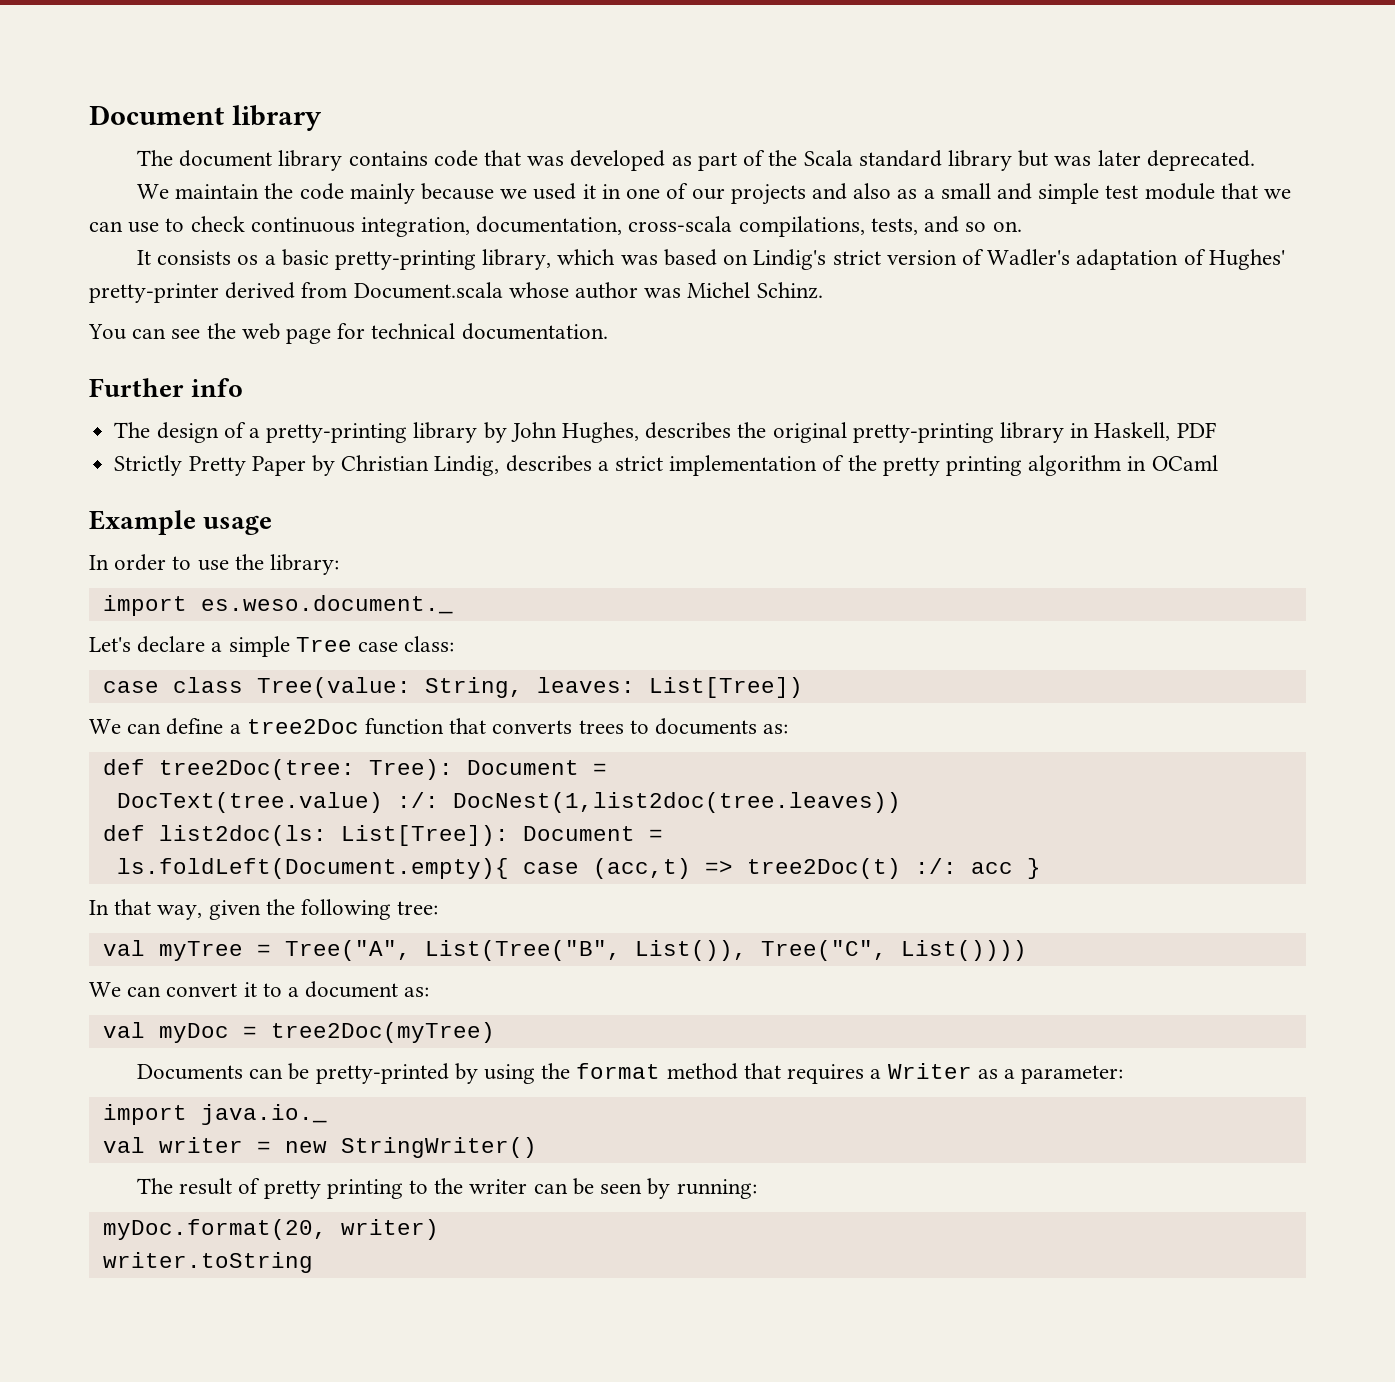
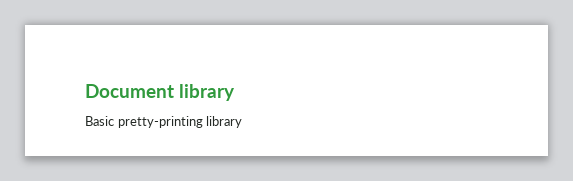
- The document library contains code that was developed as part of the Scala standard library but was later deprecated.
- We maintain the code mainly because we used it in one of our projects and also as a small and simple test module that we can use to check continuous integration, documentation, cross-scala compilations, tests, and so on.
- It consists os a basic pretty-printing library, which was based on Lindig's strict version of Wadler's adaptation of Hughes' pretty-printer derived from Document.scala whose author was Michel Schinz.
- You can see the web page for technical documentation.
- Further info
- The design of a pretty-printing library by John Hughes, describes the original pretty-printing library in Haskell, PDF
- Strictly Pretty Paper by Christian Lindig, describes a strict implementation of the pretty printing algorithm in OCaml
- Example usage
- In order to use the library:
- import es.weso.document._
- Let's declare a simple Tree case class:
- case class Tree(value: String, leaves: List[Tree])
- We can define a tree2Doc function that converts trees to documents as:
- def tree2Doc(tree: Tree): Document =
- DocText(tree.value) :/: DocNest(1,list2doc(tree.leaves))
- def list2doc(ls: List[Tree]): Document =
- ls.foldLeft(Document.empty){ case (acc,t) => tree2Doc(t) :/: acc }
- In that way, given the following tree:
- val myTree = Tree("A", List(Tree("B", List()), Tree("C", List())))
- We can convert it to a document as:
- val myDoc = tree2Doc(myTree)
- Documents can be pretty-printed by using the format method that requires a Writer as a parameter:
- import java.io._
- val writer = new StringWriter()
- The result of pretty printing to the writer can be seen by running:
- myDoc.format(20, writer)
- writer.toString
+ Basic pretty-printing library

